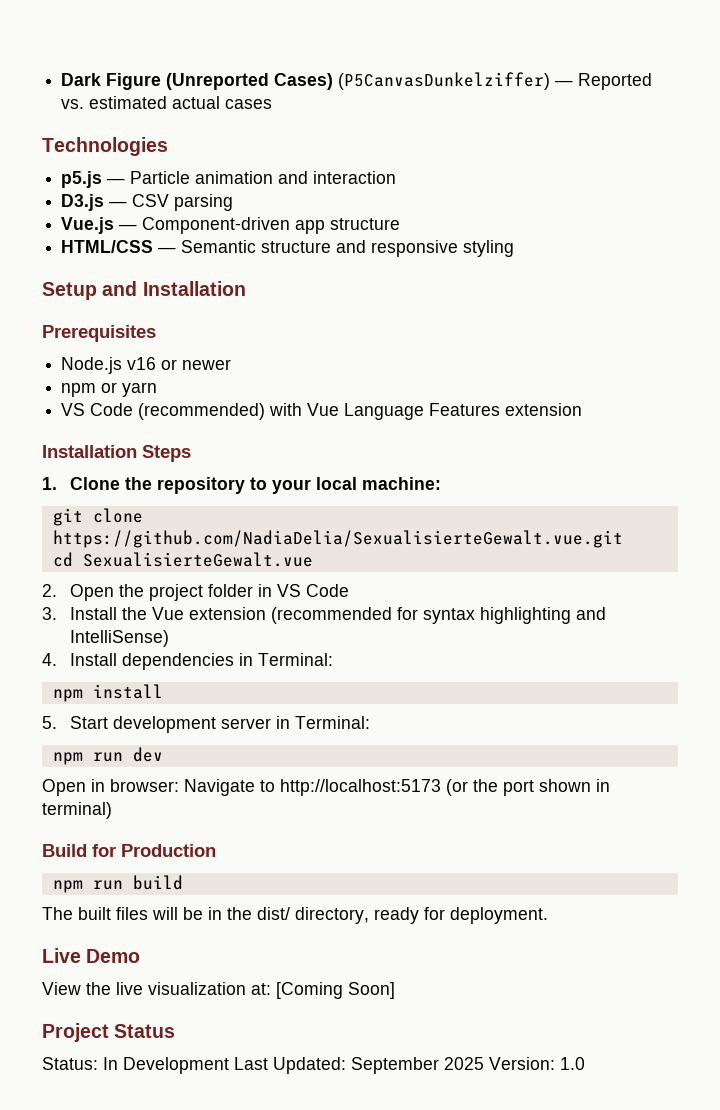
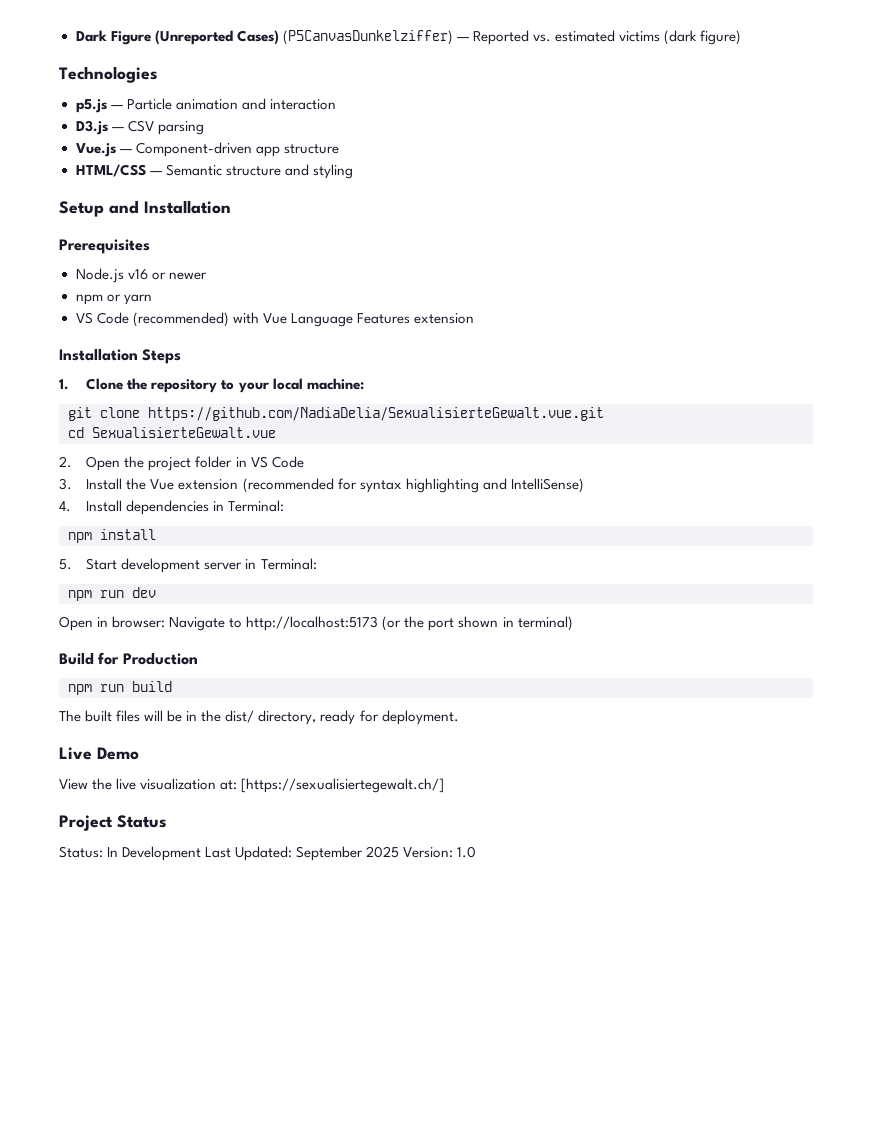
- Dark Figure (Unreported Cases) (P5CanvasDunkelziffer) — Reported vs. estimated actual cases
+ Dark Figure (Unreported Cases) (P5CanvasDunkelziffer) — Reported vs. estimated victims (dark figure)
- HTML/CSS — Semantic structure and responsive styling
+ HTML/CSS — Semantic structure and styling
- View the live visualization at: [Coming Soon]
+ View the live visualization at: [https://sexualisiertegewalt.ch/]

